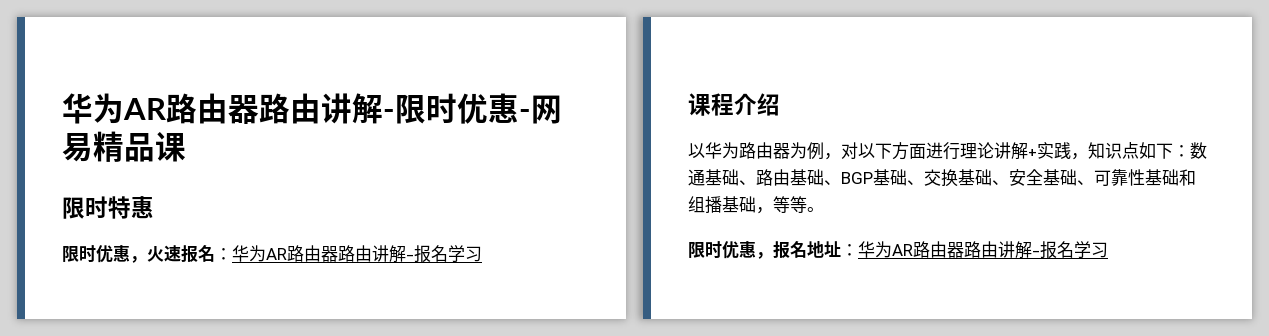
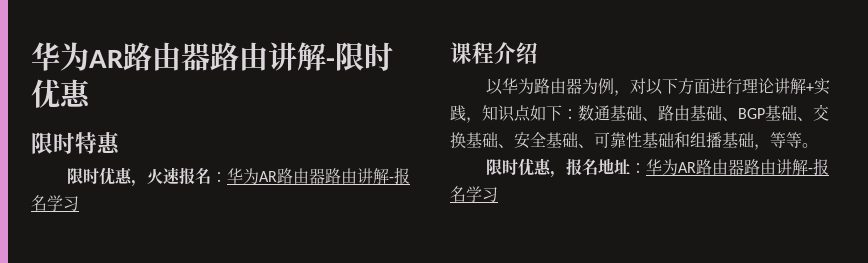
- 华为AR路由器路由讲解-限时优惠-网易精品课
+ 华为AR路由器路由讲解-限时优惠

